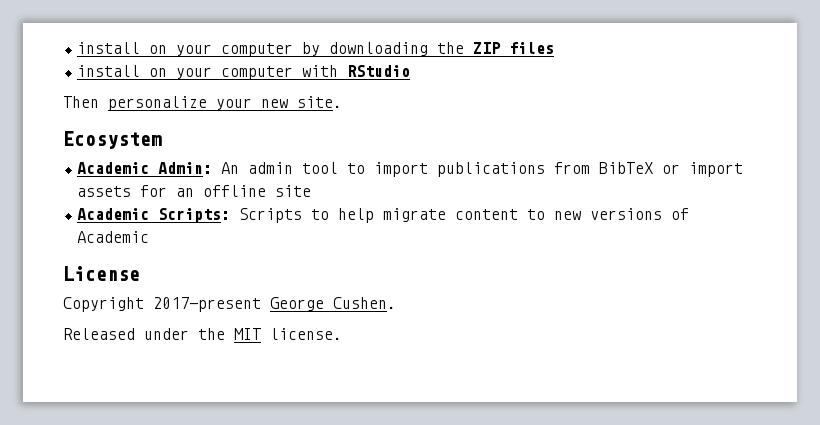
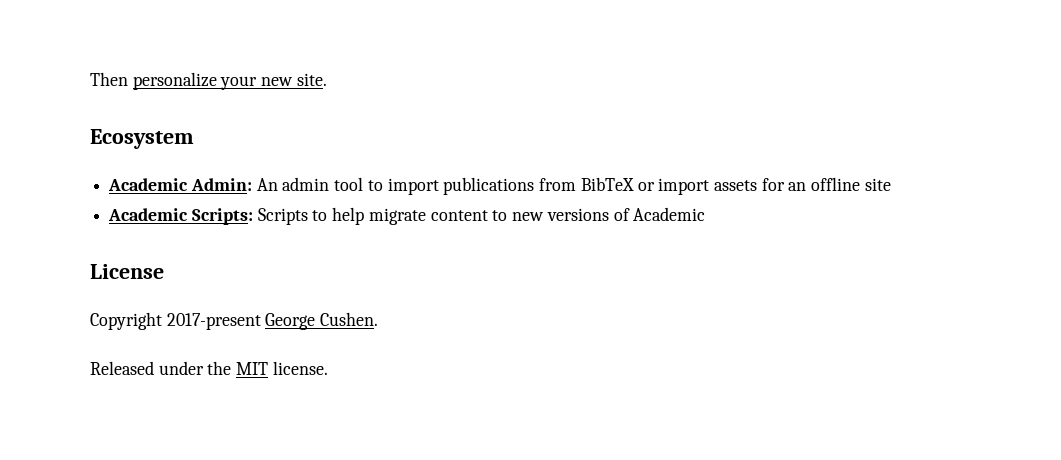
- install on your computer by downloading the ZIP files
- install on your computer with RStudio

